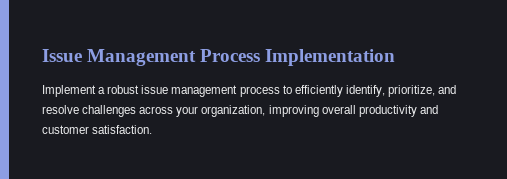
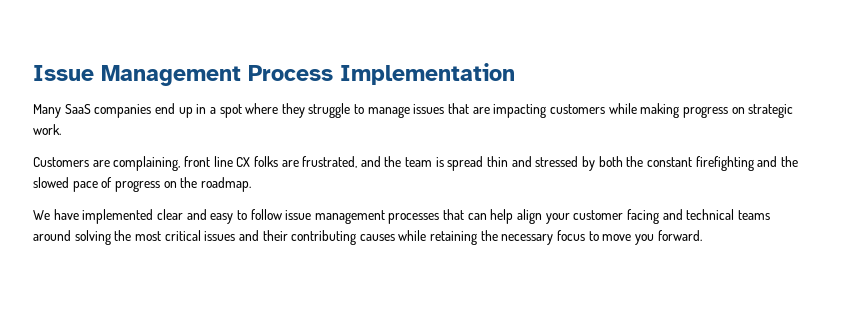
- Implement a robust issue management process to efficiently identify, prioritize, and resolve challenges across your organization, improving overall productivity and customer satisfaction.
+ Many SaaS companies end up in a spot where they struggle to manage issues that are impacting customers while making progress on strategic work.
+ Customers are complaining, front line CX folks are frustrated, and the team is spread thin and stressed by both the constant firefighting and the slowed pace of progress on the roadmap.
+ We have implemented clear and easy to follow issue management processes that can help align your customer facing and technical teams around solving the most critical issues and their contributing causes while retaining the necessary focus to move you forward.

